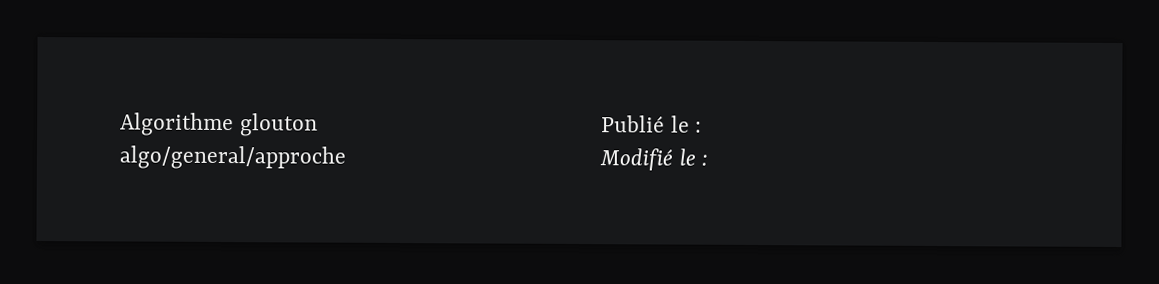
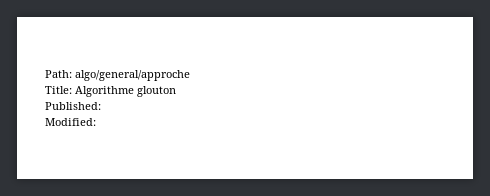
- Algorithme glouton
+ Path: algo/general/approche
+ Title: Algorithme glouton
- algo/general/approche
- Publié le :
- Modifié le :
+ Published:
+ Modified:

